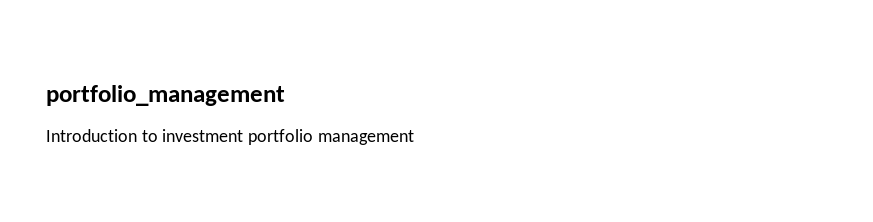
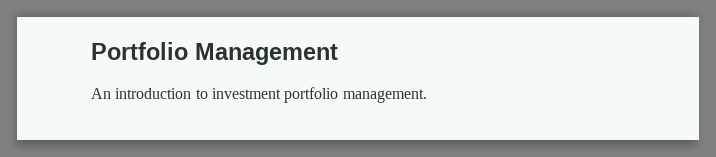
- portfolio_management
- Introduction to investment portfolio management
+ Portfolio Management
+ An introduction to investment portfolio management.

